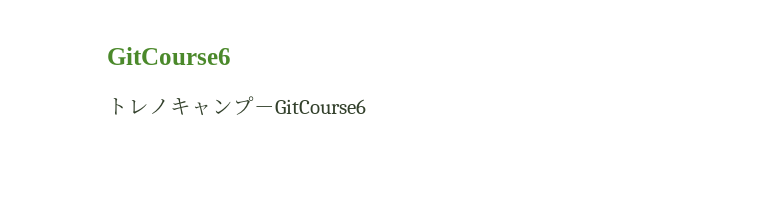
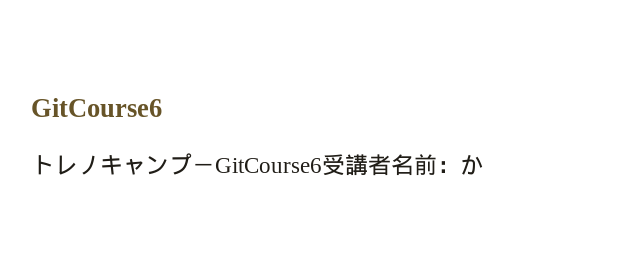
- トレノキャンプ－GitCourse6
+ トレノキャンプ－GitCourse6受講者名前：か

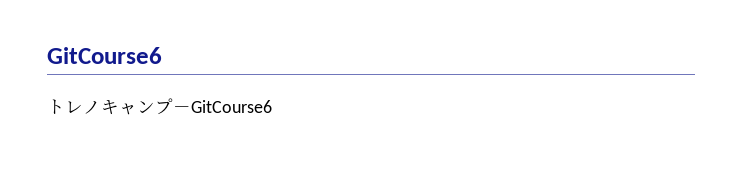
- トレノキャンプ－GitCourse6受講者名前：か
+ トレノキャンプ－GitCourse6

